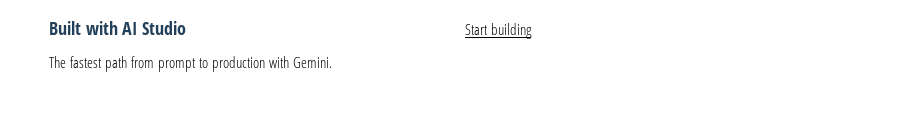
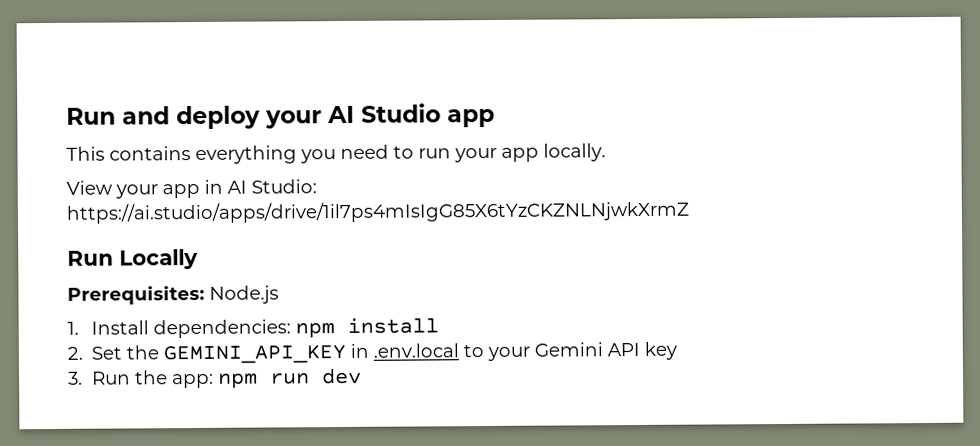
- Built with AI Studio
- The fastest path from prompt to production with Gemini.
- Start building
+ Run and deploy your AI Studio app
+ This contains everything you need to run your app locally.
+ View your app in AI Studio: https://ai.studio/apps/drive/1il7ps4mIsIgG85X6tYzCKZNLNjwkXrmZ
+ Run Locally
+ Prerequisites: Node.js
+ 1. Install dependencies: npm install
+ 2. Set the GEMINI_API_KEY in .env.local to your Gemini API key
+ 3. Run the app: npm run dev

